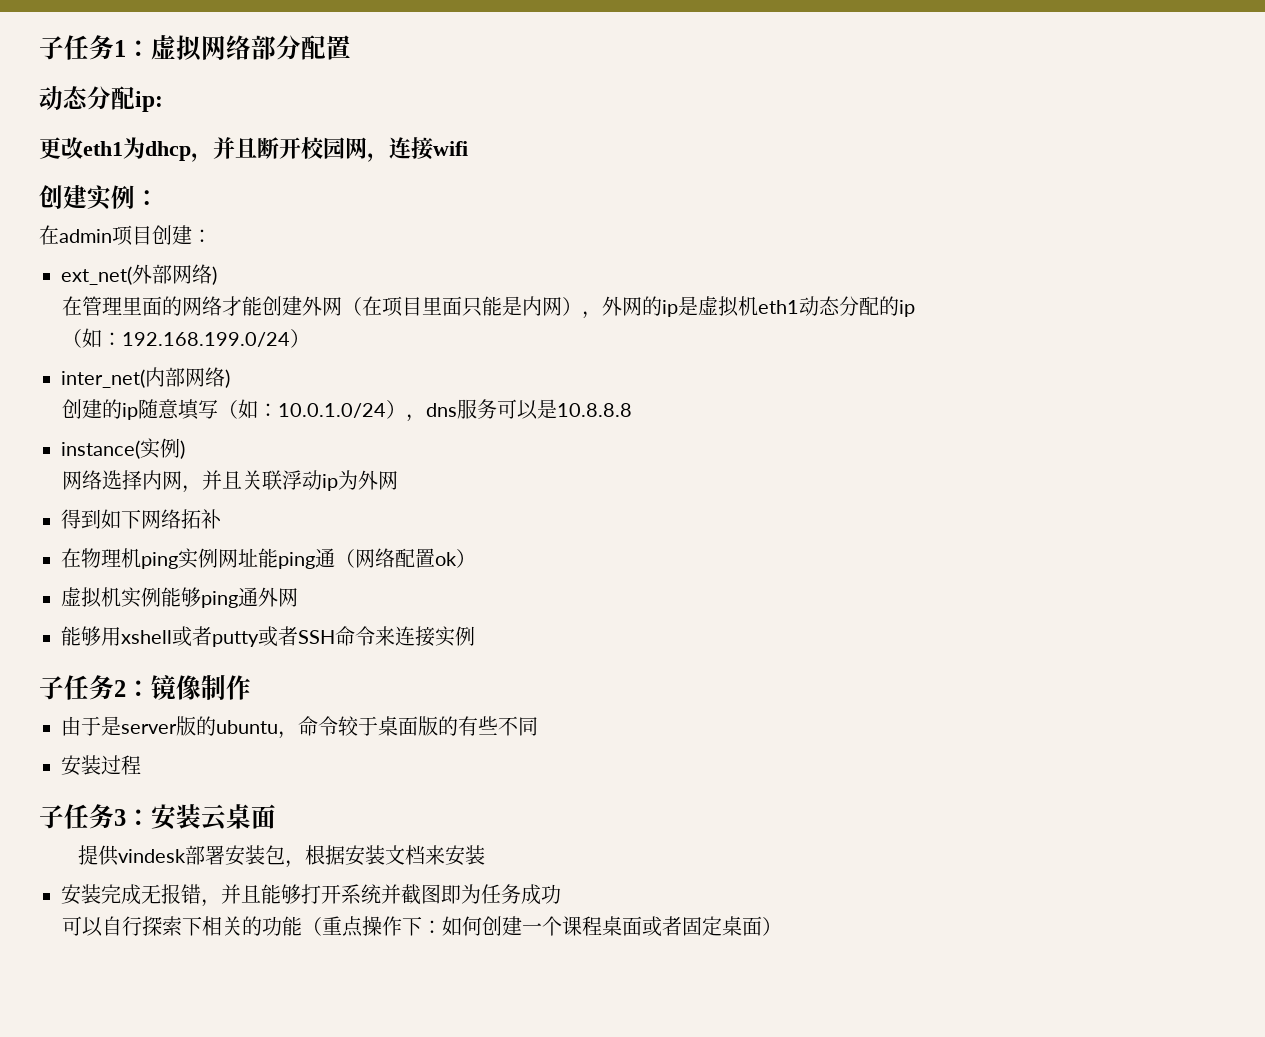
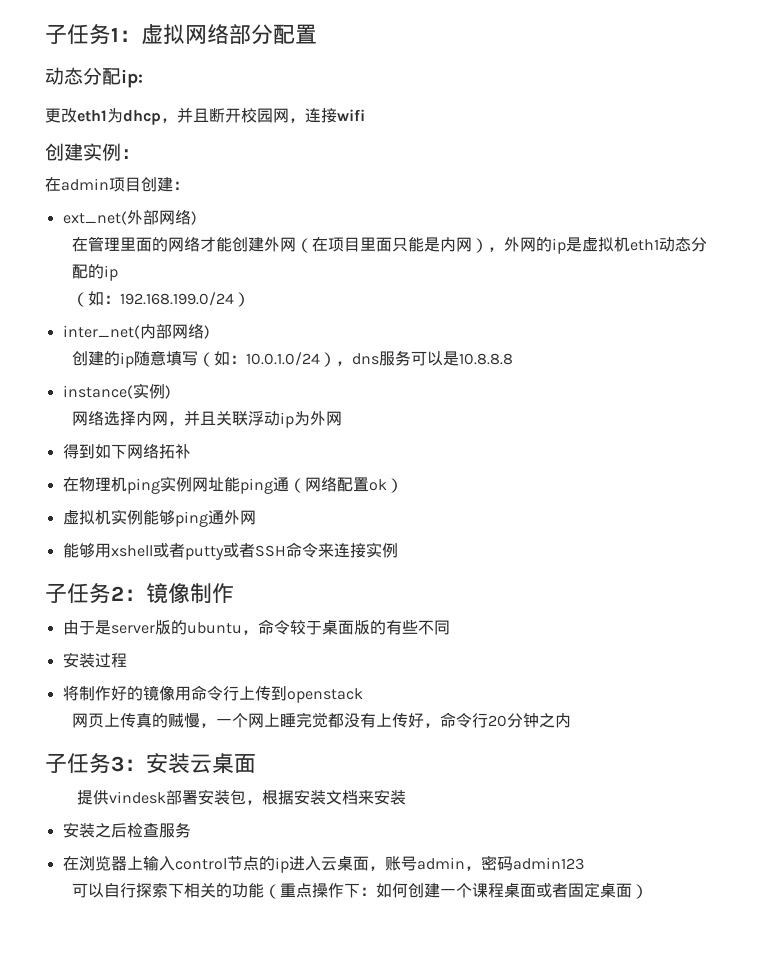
+ 将制作好的镜像用命令行上传到openstack
+ 网页上传真的贼慢，一个网上睡完觉都没有上传好，命令行20分钟之内
- 安装完成无报错，并且能够打开系统并截图即为任务成功
+ 安装之后检查服务
+ 在浏览器上输入control节点的ip进入云桌面，账号admin，密码admin123

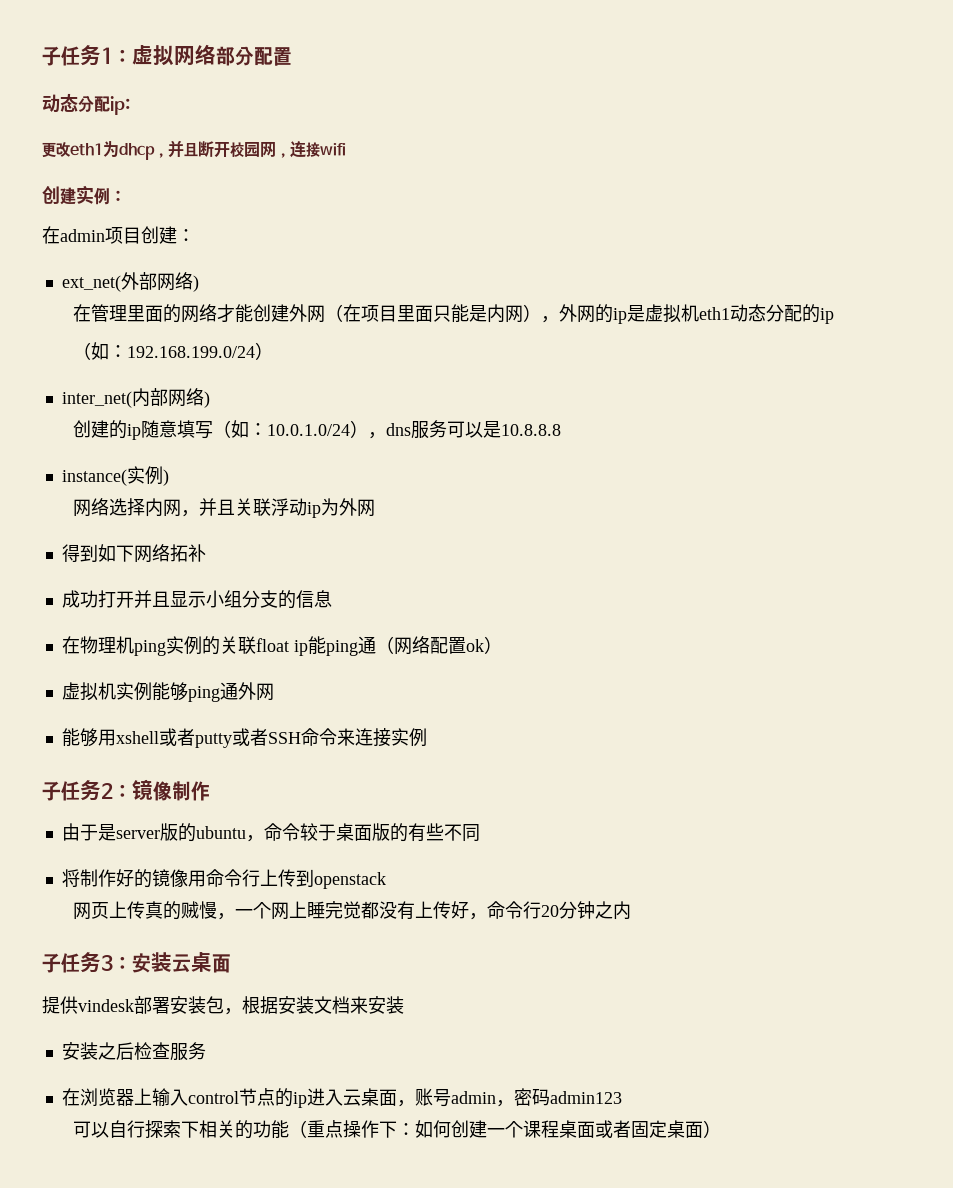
+ 成功打开并且显示小组分支的信息
- 在物理机ping实例网址能ping通（网络配置ok）
+ 在物理机ping实例的关联float ip能ping通（网络配置ok）
- 安装过程

